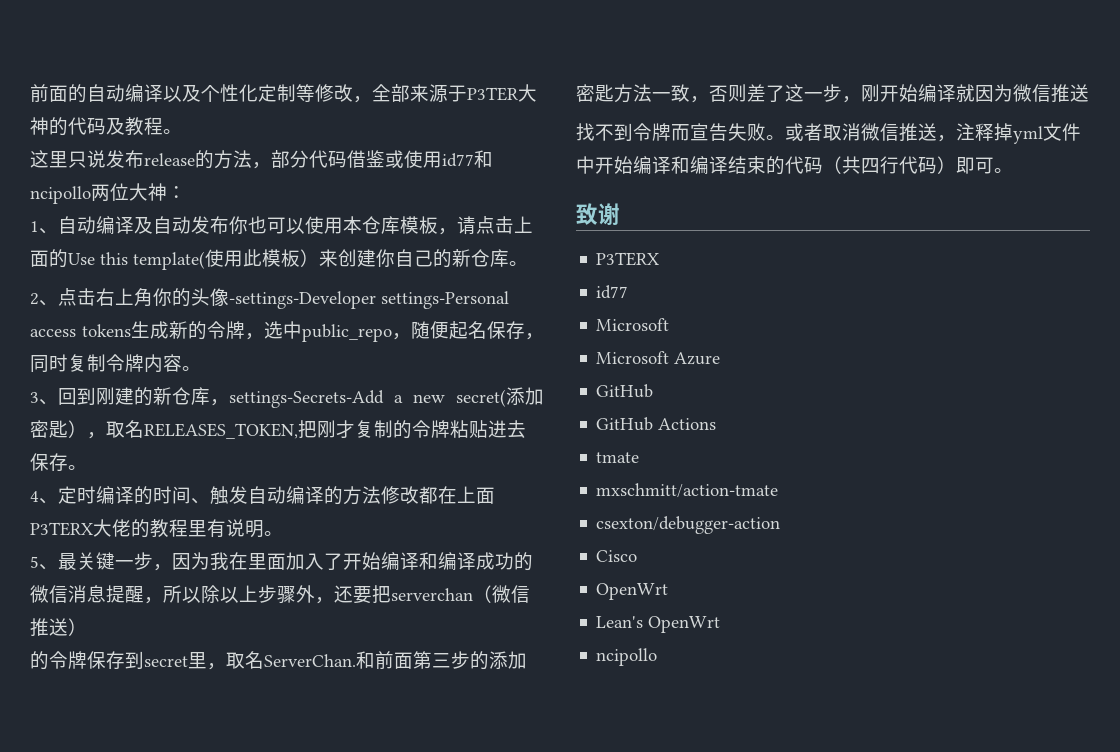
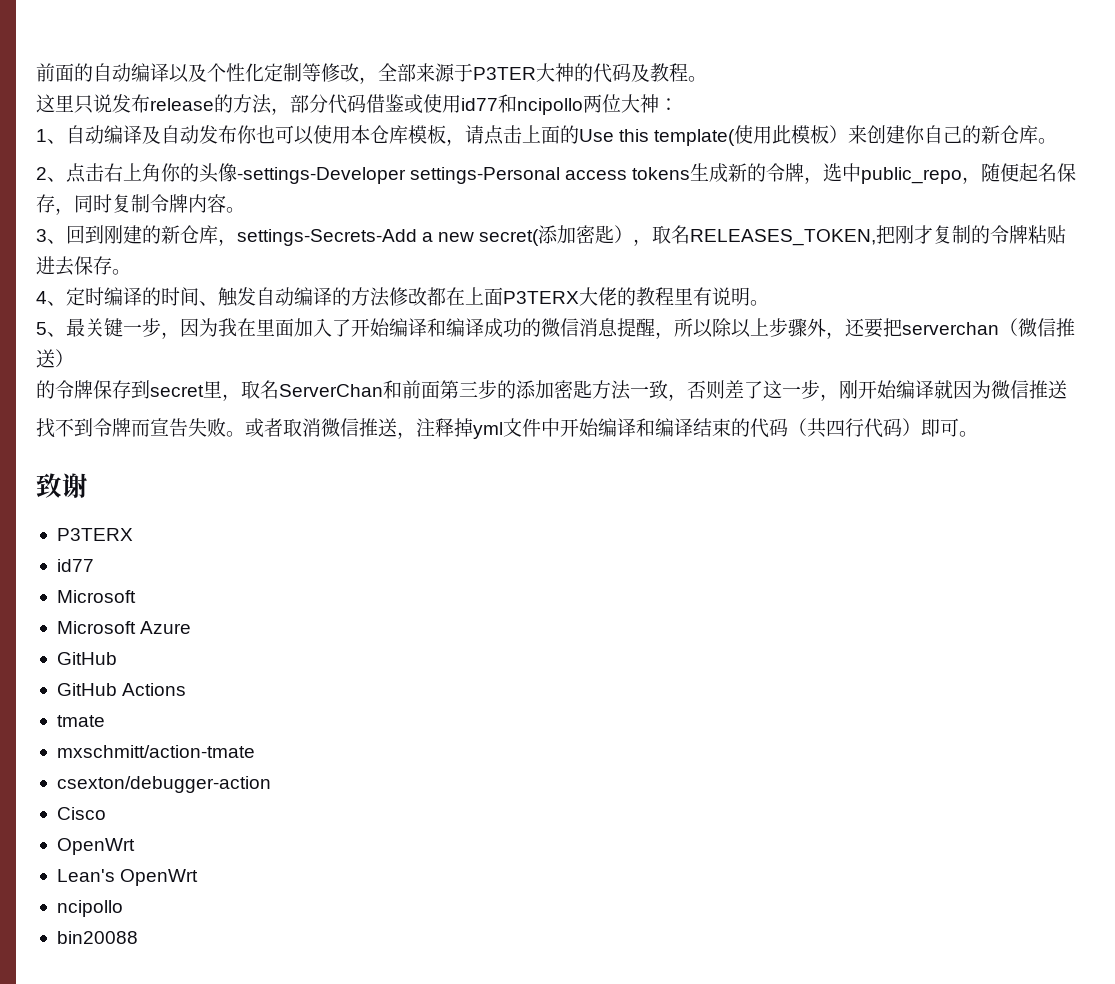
- 的令牌保存到secret里，取名ServerChan.和前面第三步的添加密匙方法一致，否则差了这一步，刚开始编译就因为微信推送
+ 的令牌保存到secret里，取名ServerChan和前面第三步的添加密匙方法一致，否则差了这一步，刚开始编译就因为微信推送
+ bin20088

